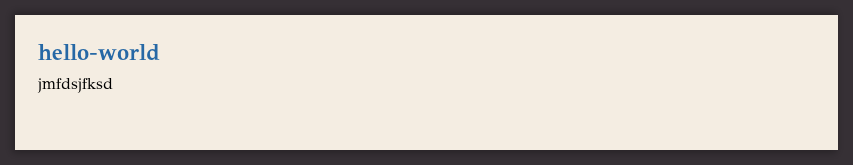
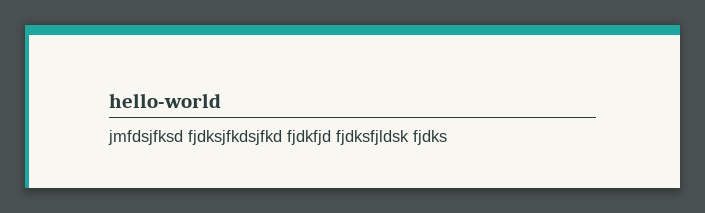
- jmfdsjfksd
+ jmfdsjfksd fjdksjfkdsjfkd fjdkfjd fjdksfjldsk fjdks

